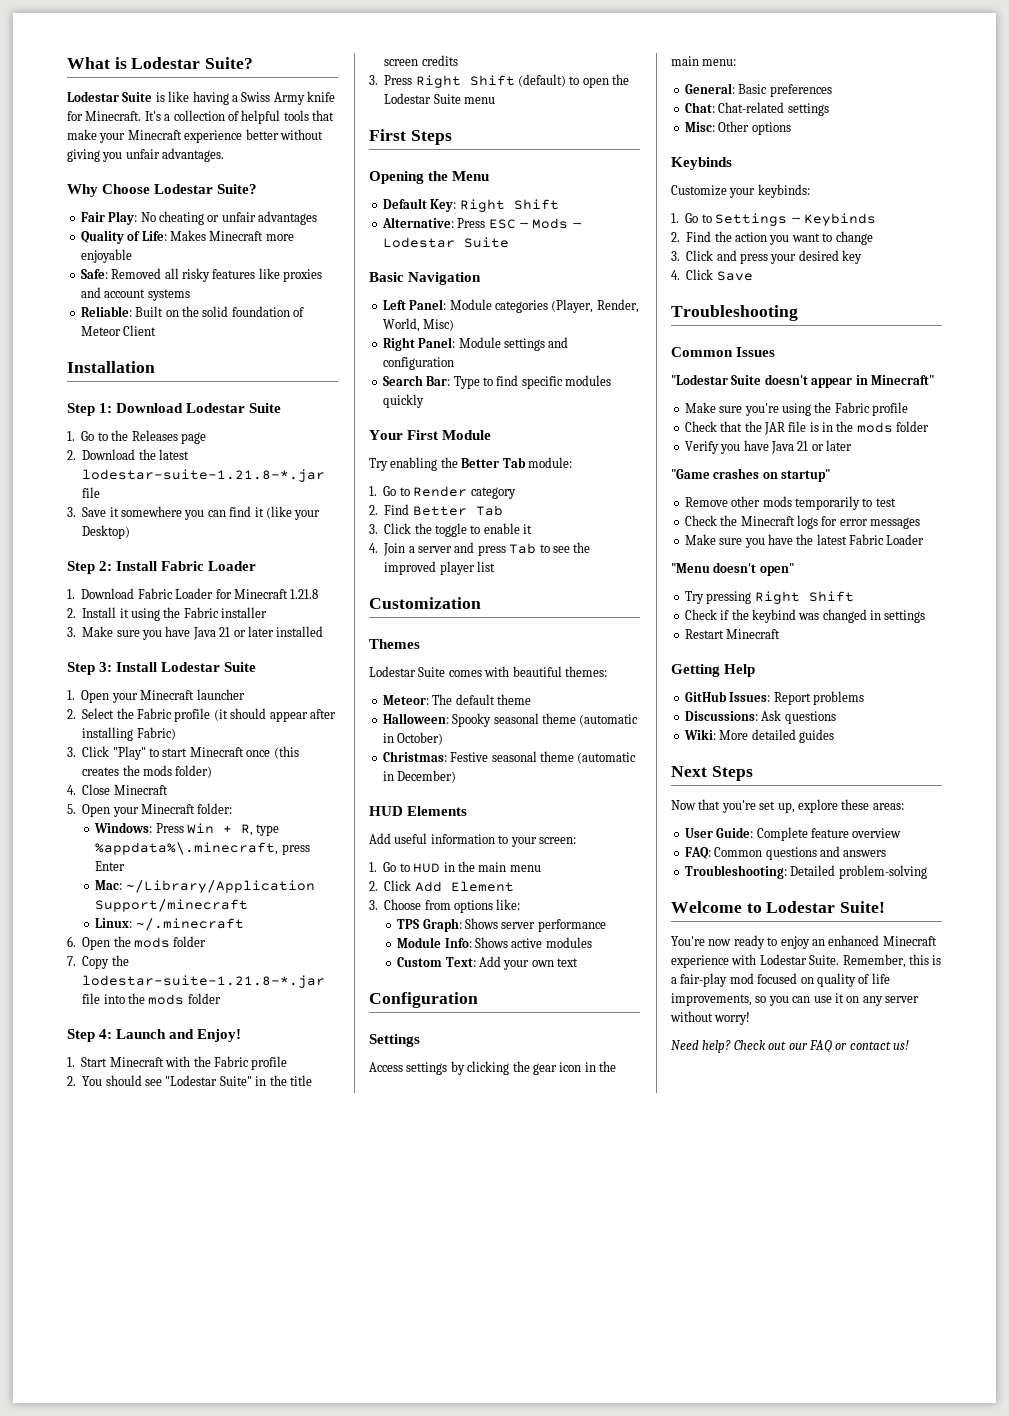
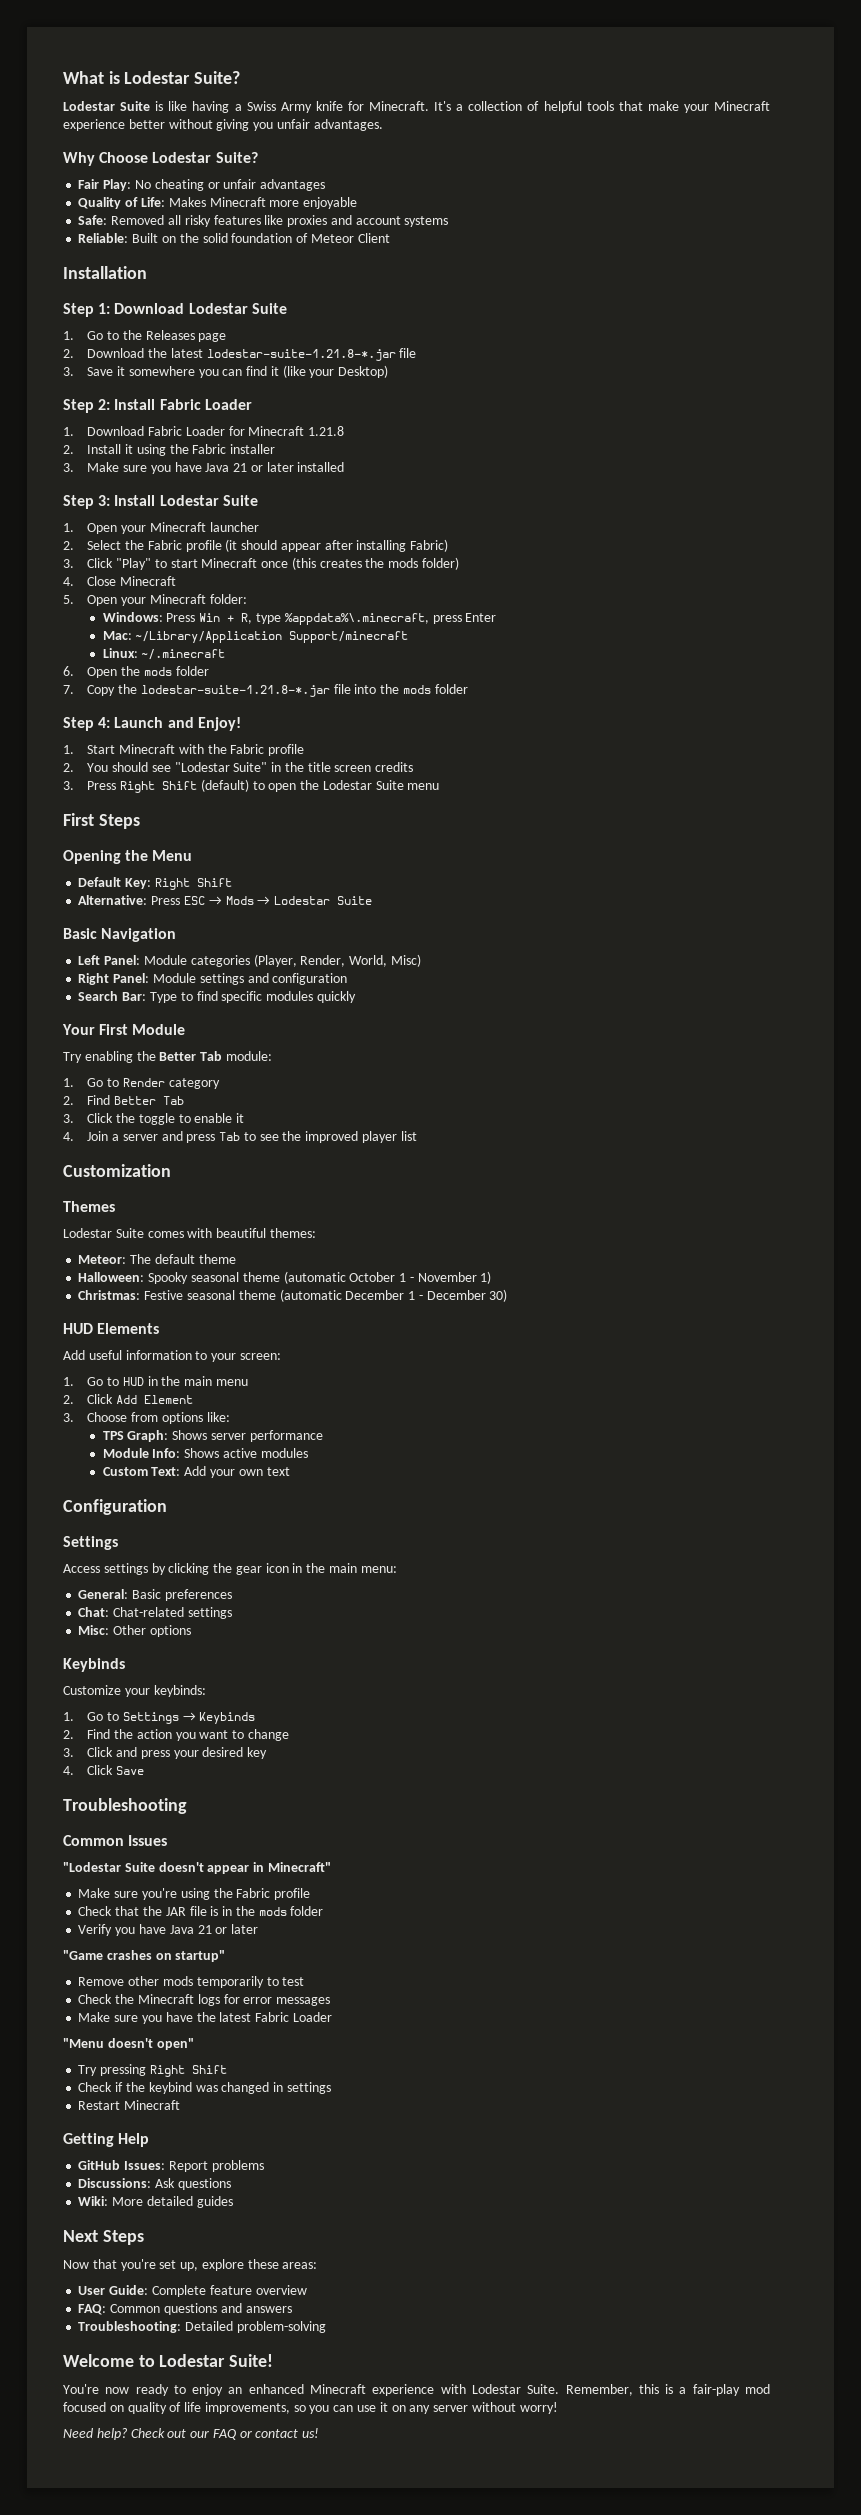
- Halloween: Spooky seasonal theme (automatic in October)
+ Halloween: Spooky seasonal theme (automatic October 1 - November 1)
- Christmas: Festive seasonal theme (automatic in December)
+ Christmas: Festive seasonal theme (automatic December 1 - December 30)

